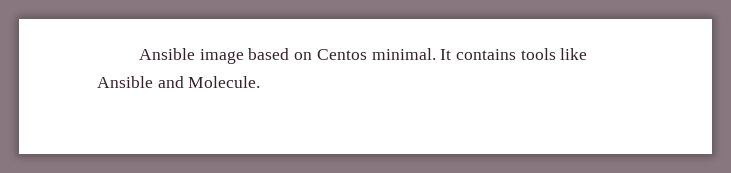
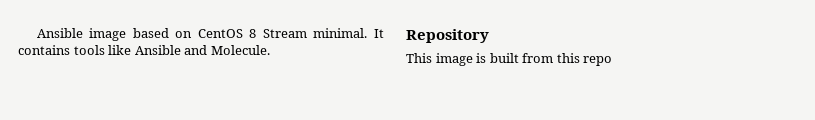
- Ansible image based on Centos minimal.
+ Ansible image based on CentOS 8 Stream minimal.
+ Repository
+ This image is built from this repo

